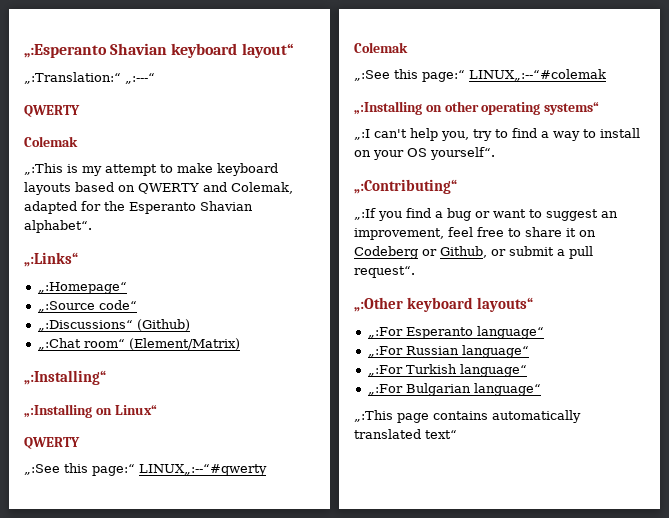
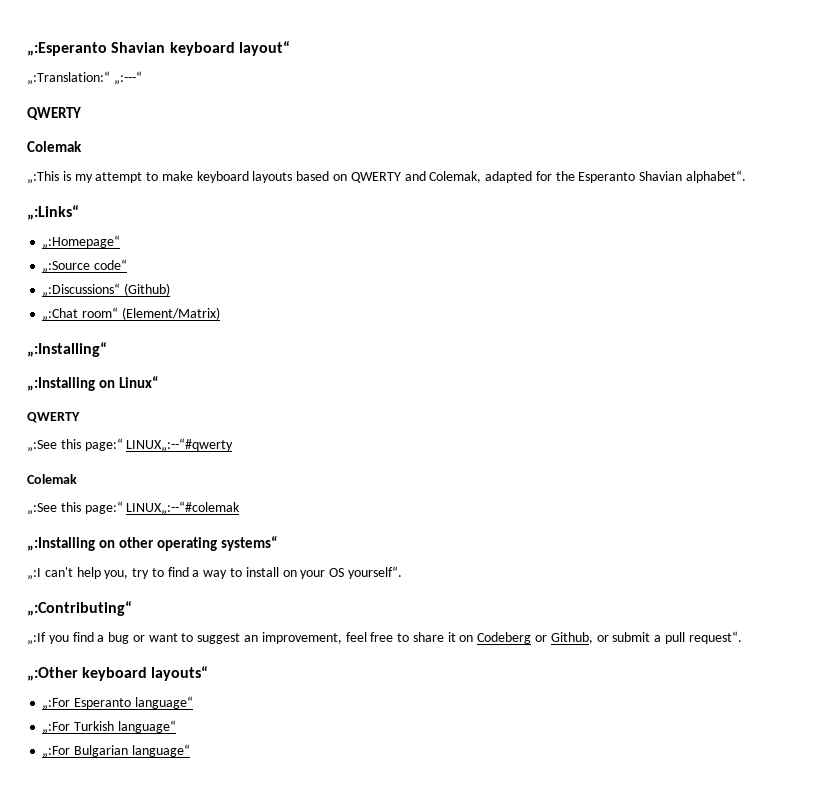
- „:For Russian language“
- „:This page contains automatically translated text“

